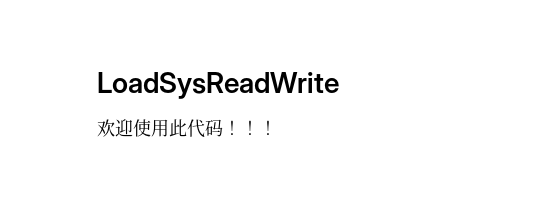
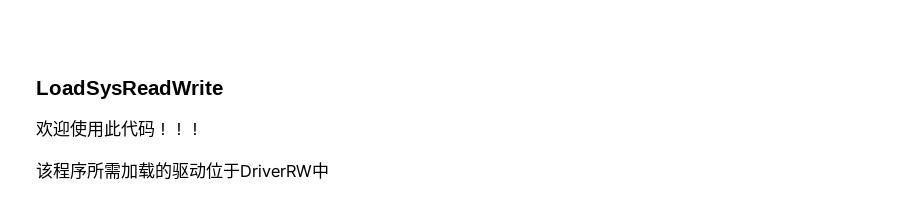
+ 该程序所需加载的驱动位于DriverRW中

